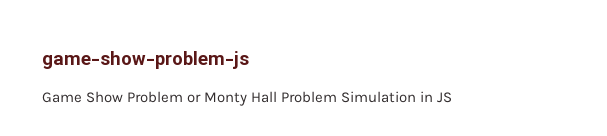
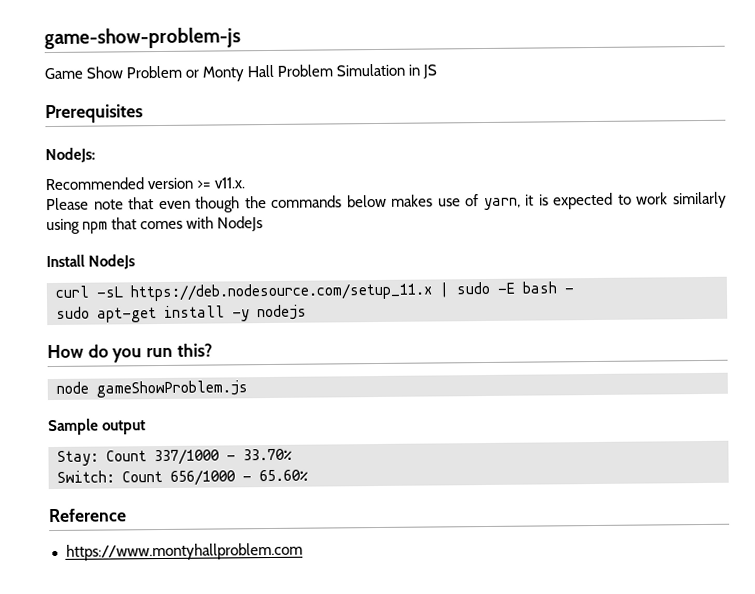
+ Prerequisites
+ NodeJs:
+ Recommended version >= v11.x.
+ Please note that even though the commands below makes use of yarn, it is expected to work similarly using npm that comes with NodeJs
+ Install NodeJs
+ curl -sL https://deb.nodesource.com/setup_11.x | sudo -E bash -
+ sudo apt-get install -y nodejs
+ How do you run this?
+ node gameShowProblem.js
+ Sample output
+ Stay: Count 337/1000 - 33.70%
+ Switch: Count 656/1000 - 65.60%
+ Reference
+ https://www.montyhallproblem.com

